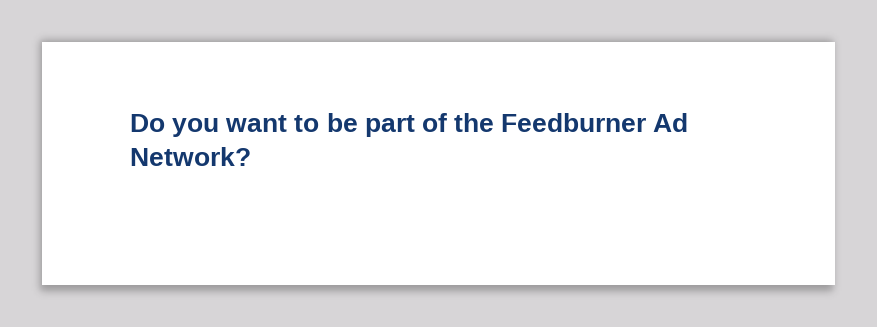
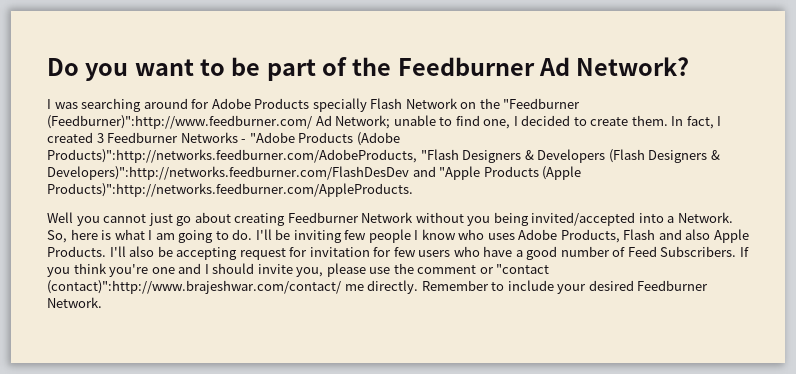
+ I was searching around for Adobe Products specially Flash Network on the "Feedburner (Feedburner)":http://www.feedburner.com/ Ad Network; unable to find one, I decided to create them. In fact, I created 3 Feedburner Networks - "Adobe Products (Adobe Products)":http://networks.feedburner.com/AdobeProducts, "Flash Designers & Developers (Flash Designers & Developers)":http://networks.feedburner.com/FlashDesDev and "Apple Products (Apple Products)":http://networks.feedburner.com/AppleProducts.
+ Well you cannot just go about creating Feedburner Network without you being invited/accepted into a Network. So, here is what I am going to do. I'll be inviting few people I know who uses Adobe Products, Flash and also Apple Products. I'll also be accepting request for invitation for few users who have a good number of Feed Subscribers. If you think you're one and I should invite you, please use the comment or "contact (contact)":http://www.brajeshwar.com/contact/ me directly. Remember to include your desired Feedburner Network.

